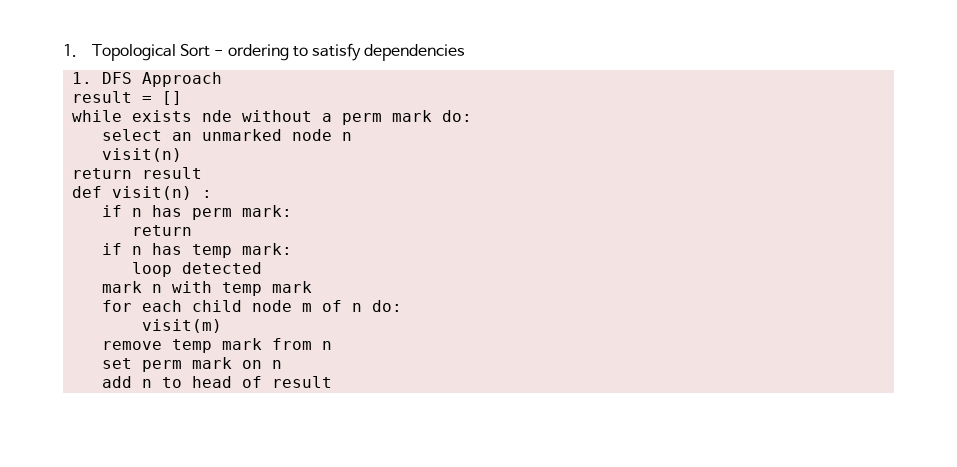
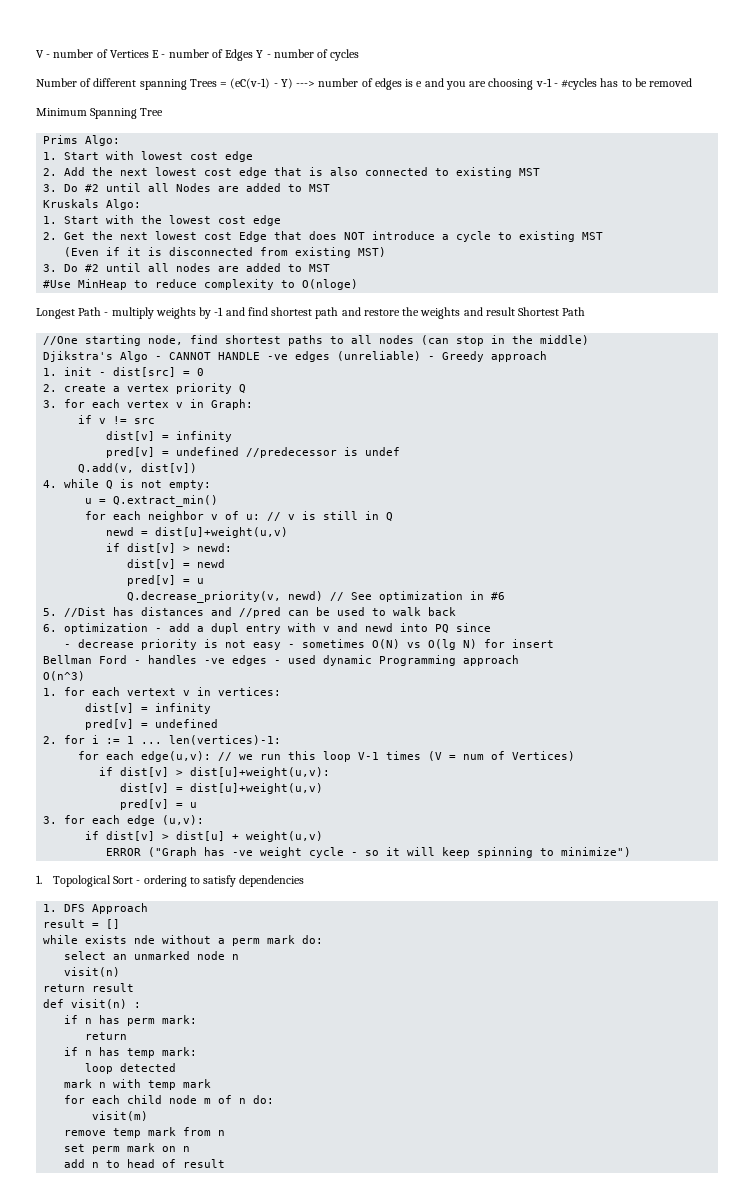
+ V - number of Vertices E - number of Edges Y - number of cycles
+ Number of different spanning Trees = (eC(v-1) - Y) ---> number of edges is e and you are choosing v-1 - #cycles has to be removed
+ Minimum Spanning Tree
+ Prims Algo:
+ 1. Start with lowest cost edge
+ 2. Add the next lowest cost edge that is also connected to existing MST
+ 3. Do #2 until all Nodes are added to MST
+ Kruskals Algo:
+ 1. Start with the lowest cost edge
+ 2. Get the next lowest cost Edge that does NOT introduce a cycle to existing MST
+ (Even if it is disconnected from existing MST)
+ 3. Do #2 until all nodes are added to MST
+ #Use MinHeap to reduce complexity to O(nloge)
+ Longest Path - multiply weights by -1 and find shortest path and restore the weights and result Shortest Path
+ //One starting node, find shortest paths to all nodes (can stop in the middle)
+ Djikstra's Algo - CANNOT HANDLE -ve edges (unreliable) - Greedy approach
+ 1. init - dist[src] = 0
+ 2. create a vertex priority Q
+ 3. for each vertex v in Graph:
+ if v != src
+ dist[v] = infinity
+ pred[v] = undefined //predecessor is undef
+ Q.add(v, dist[v])
+ 4. while Q is not empty:
+ u = Q.extract_min()
+ for each neighbor v of u: // v is still in Q
+ newd = dist[u]+weight(u,v)
+ if dist[v] > newd:
+ dist[v] = newd
+ pred[v] = u
+ Q.decrease_priority(v, newd) // See optimization in #6
+ 5. //Dist has distances and //pred can be used to walk back
+ 6. optimization - add a dupl entry with v and newd into PQ since
+ - decrease priority is not easy - sometimes O(N) vs O(lg N) for insert
+ Bellman Ford - handles -ve edges - used dynamic Programming approach
+ O(n^3)
+ 1. for each vertext v in vertices:
+ dist[v] = infinity
+ pred[v] = undefined
+ 2. for i := 1 ... len(vertices)-1:
+ for each edge(u,v): // we run this loop V-1 times (V = num of Vertices)
+ if dist[v] > dist[u]+weight(u,v):
+ dist[v] = dist[u]+weight(u,v)
+ pred[v] = u
+ 3. for each edge (u,v):
+ if dist[v] > dist[u] + weight(u,v)
+ ERROR ("Graph has -ve weight cycle - so it will keep spinning to minimize")

